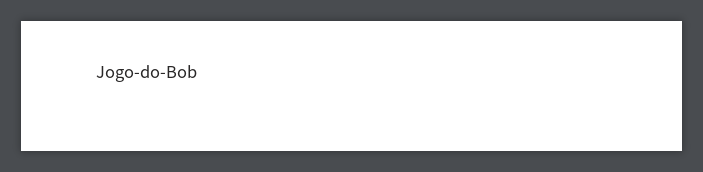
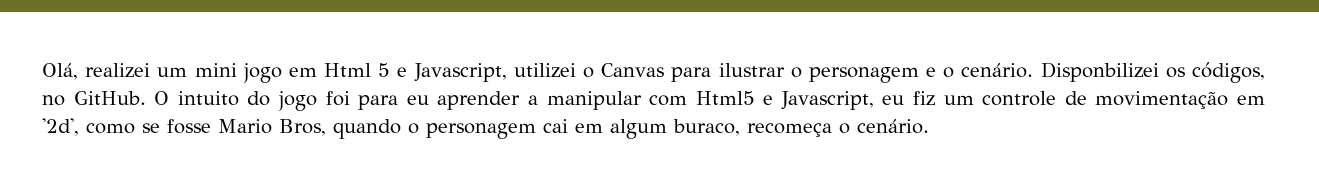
- Jogo-do-Bob
+ Olá, realizei um mini jogo em Html 5 e Javascript, utilizei o Canvas para ilustrar o personagem e o cenário. Disponbilizei os códigos, no GitHub. O intuito do jogo foi para eu aprender a manipular com Html5 e Javascript, eu fiz um controle de movimentação em '2d', como se fosse Mario Bros, quando o personagem cai em algum buraco, recomeça o cenário.

